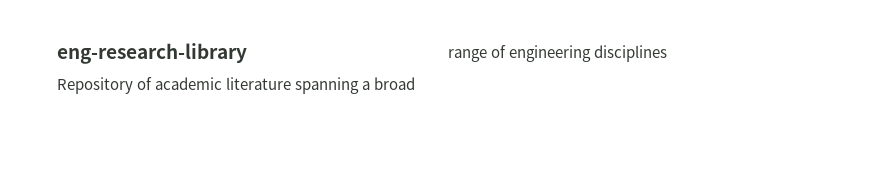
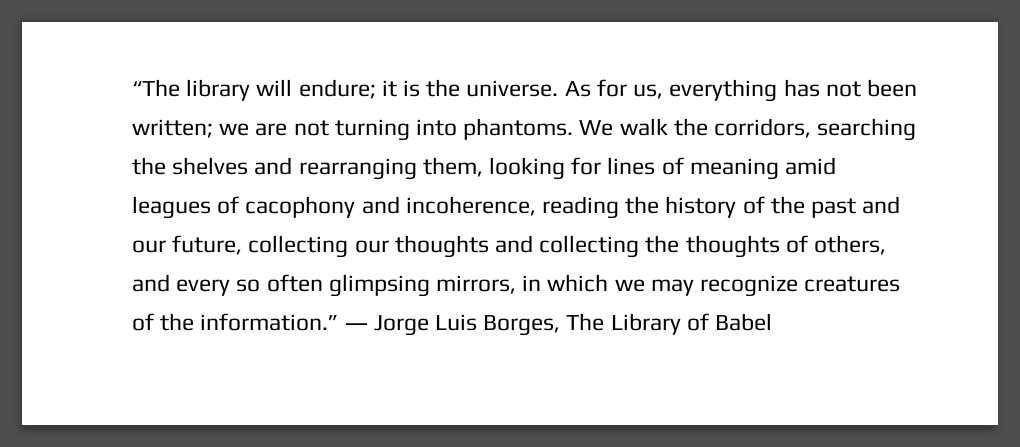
- eng-research-library
- Repository of academic literature spanning a broad range of engineering disciplines
+ “The library will endure; it is the universe. As for us, everything has not been written; we are not turning into phantoms. We walk the corridors, searching the shelves and rearranging them, looking for lines of meaning amid leagues of cacophony and incoherence, reading the history of the past and our future, collecting our thoughts and collecting the thoughts of others, and every so often glimpsing mirrors, in which we may recognize creatures of the information.” ― Jorge Luis Borges, The Library of Babel

